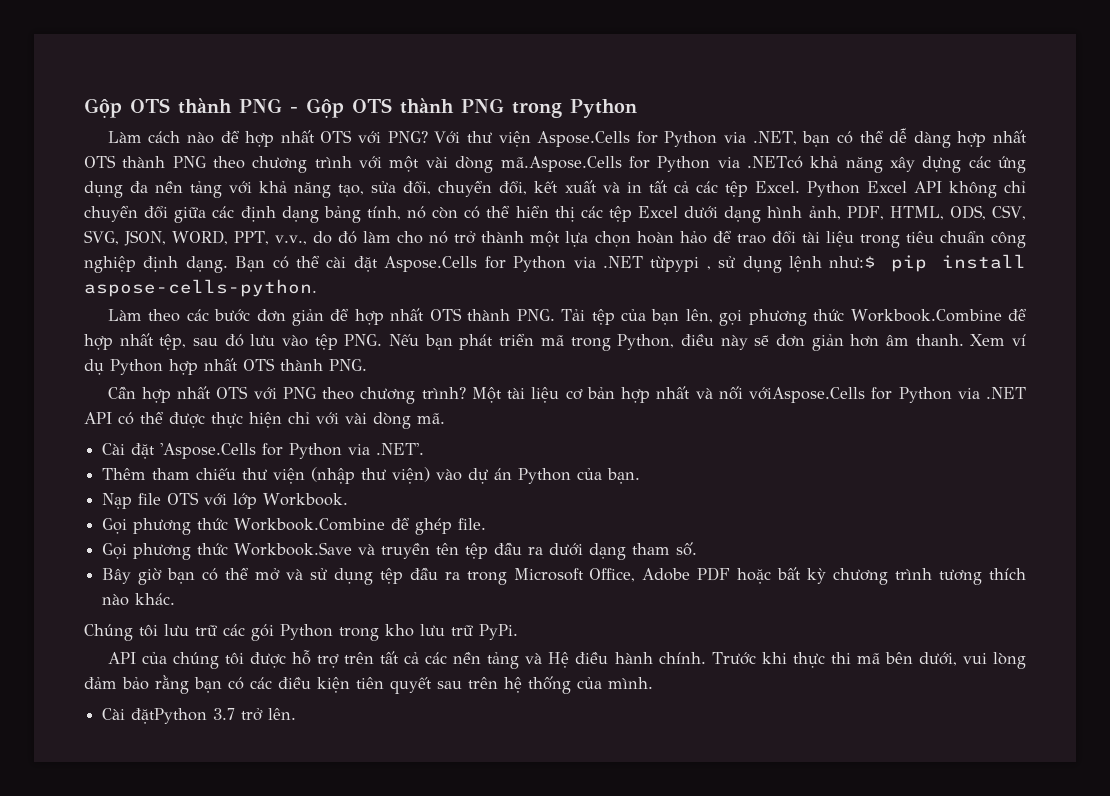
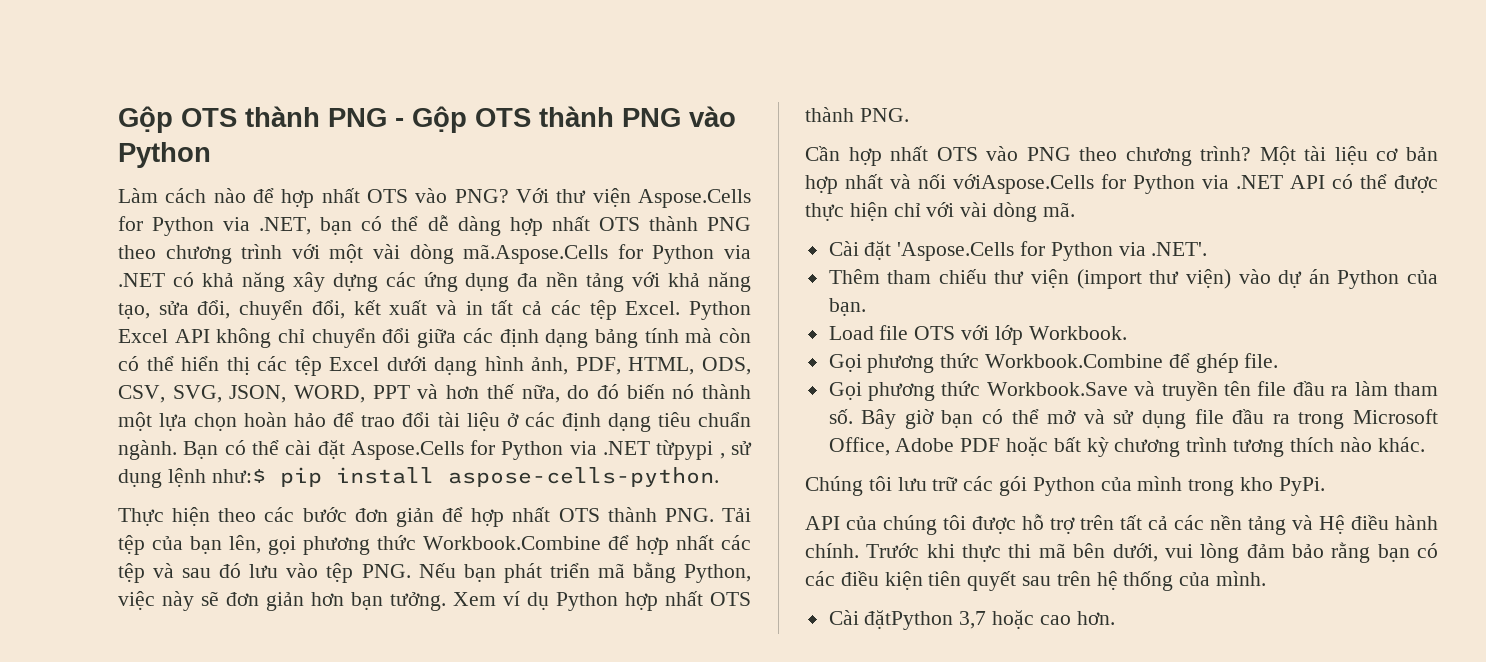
- Gộp OTS thành PNG - Gộp OTS thành PNG trong Python
+ Gộp OTS thành PNG - Gộp OTS thành PNG vào Python
- Làm cách nào để hợp nhất OTS với PNG?
+ Làm cách nào để hợp nhất OTS vào PNG?
- Với thư viện Aspose.Cells for Python via .NET, bạn có thể dễ dàng hợp nhất OTS thành PNG theo chương trình với một vài dòng mã.Aspose.Cells for Python via .NETcó khả năng xây dựng các ứng dụng đa nền tảng với khả năng tạo, sửa đổi, chuyển đổi, kết xuất và in tất cả các tệp Excel.
+ Với thư viện Aspose.Cells for Python via .NET, bạn có thể dễ dàng hợp nhất OTS thành PNG theo chương trình với một vài dòng mã.Aspose.Cells for Python via .NET có khả năng xây dựng các ứng dụng đa nền tảng với khả năng tạo, sửa đổi, chuyển đổi, kết xuất và in tất cả các tệp Excel.
- Python Excel API không chỉ chuyển đổi giữa các định dạng bảng tính, nó còn có thể hiển thị các tệp Excel dưới dạng hình ảnh, PDF, HTML, ODS, CSV, SVG, JSON, WORD, PPT, v.v., do đó làm cho nó trở thành một lựa chọn hoàn hảo để trao đổi tài liệu trong tiêu chuẩn công nghiệp định dạng.
+ Python Excel API không chỉ chuyển đổi giữa các định dạng bảng tính mà còn có thể hiển thị các tệp Excel dưới dạng hình ảnh, PDF, HTML, ODS, CSV, SVG, JSON, WORD, PPT và hơn thế nữa, do đó biến nó thành một lựa chọn hoàn hảo để trao đổi tài liệu ở các định dạng tiêu chuẩn ngành.
- Làm theo các bước đơn giản để hợp nhất OTS thành PNG. Tải tệp của bạn lên, gọi phương thức Workbook.Combine để hợp nhất tệp, sau đó lưu vào tệp PNG. Nếu bạn phát triển mã trong Python, điều này sẽ đơn giản hơn âm thanh.
+ Thực hiện theo các bước đơn giản để hợp nhất OTS thành PNG. Tải tệp của bạn lên, gọi phương thức Workbook.Combine để hợp nhất các tệp và sau đó lưu vào tệp PNG. Nếu bạn phát triển mã bằng Python, việc này sẽ đơn giản hơn bạn tưởng.
- Cần hợp nhất OTS với PNG theo chương trình?
+ Cần hợp nhất OTS vào PNG theo chương trình?
- Thêm tham chiếu thư viện (nhập thư viện) vào dự án Python của bạn.
+ Thêm tham chiếu thư viện (import thư viện) vào dự án Python của bạn.
- Nạp file OTS với lớp Workbook.
+ Load file OTS với lớp Workbook.
- Gọi phương thức Workbook.Save và truyền tên tệp đầu ra dưới dạng tham số.
- Bây giờ bạn có thể mở và sử dụng tệp đầu ra trong Microsoft Office, Adobe PDF hoặc bất kỳ chương trình tương thích nào khác.
+ Gọi phương thức Workbook.Save và truyền tên file đầu ra làm tham số. Bây giờ bạn có thể mở và sử dụng file đầu ra trong Microsoft Office, Adobe PDF hoặc bất kỳ chương trình tương thích nào khác.
- Chúng tôi lưu trữ các gói Python trong kho lưu trữ PyPi.
+ Chúng tôi lưu trữ các gói Python của mình trong kho PyPi.
- Cài đặtPython 3.7 trở lên.
+ Cài đặtPython 3,7 hoặc cao hơn.

